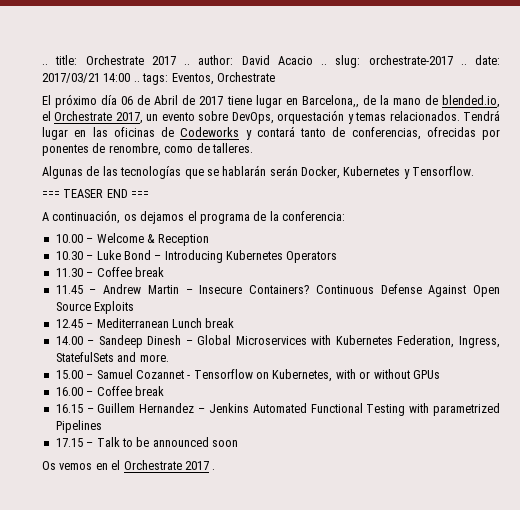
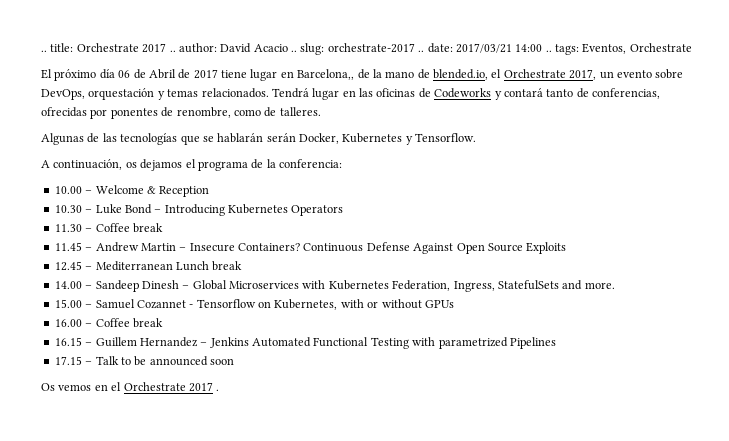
- === TEASER END ===

